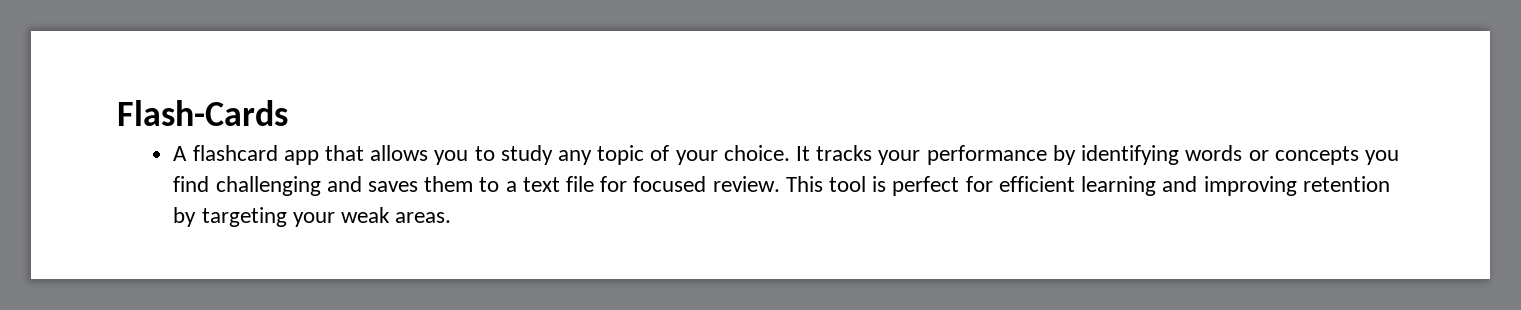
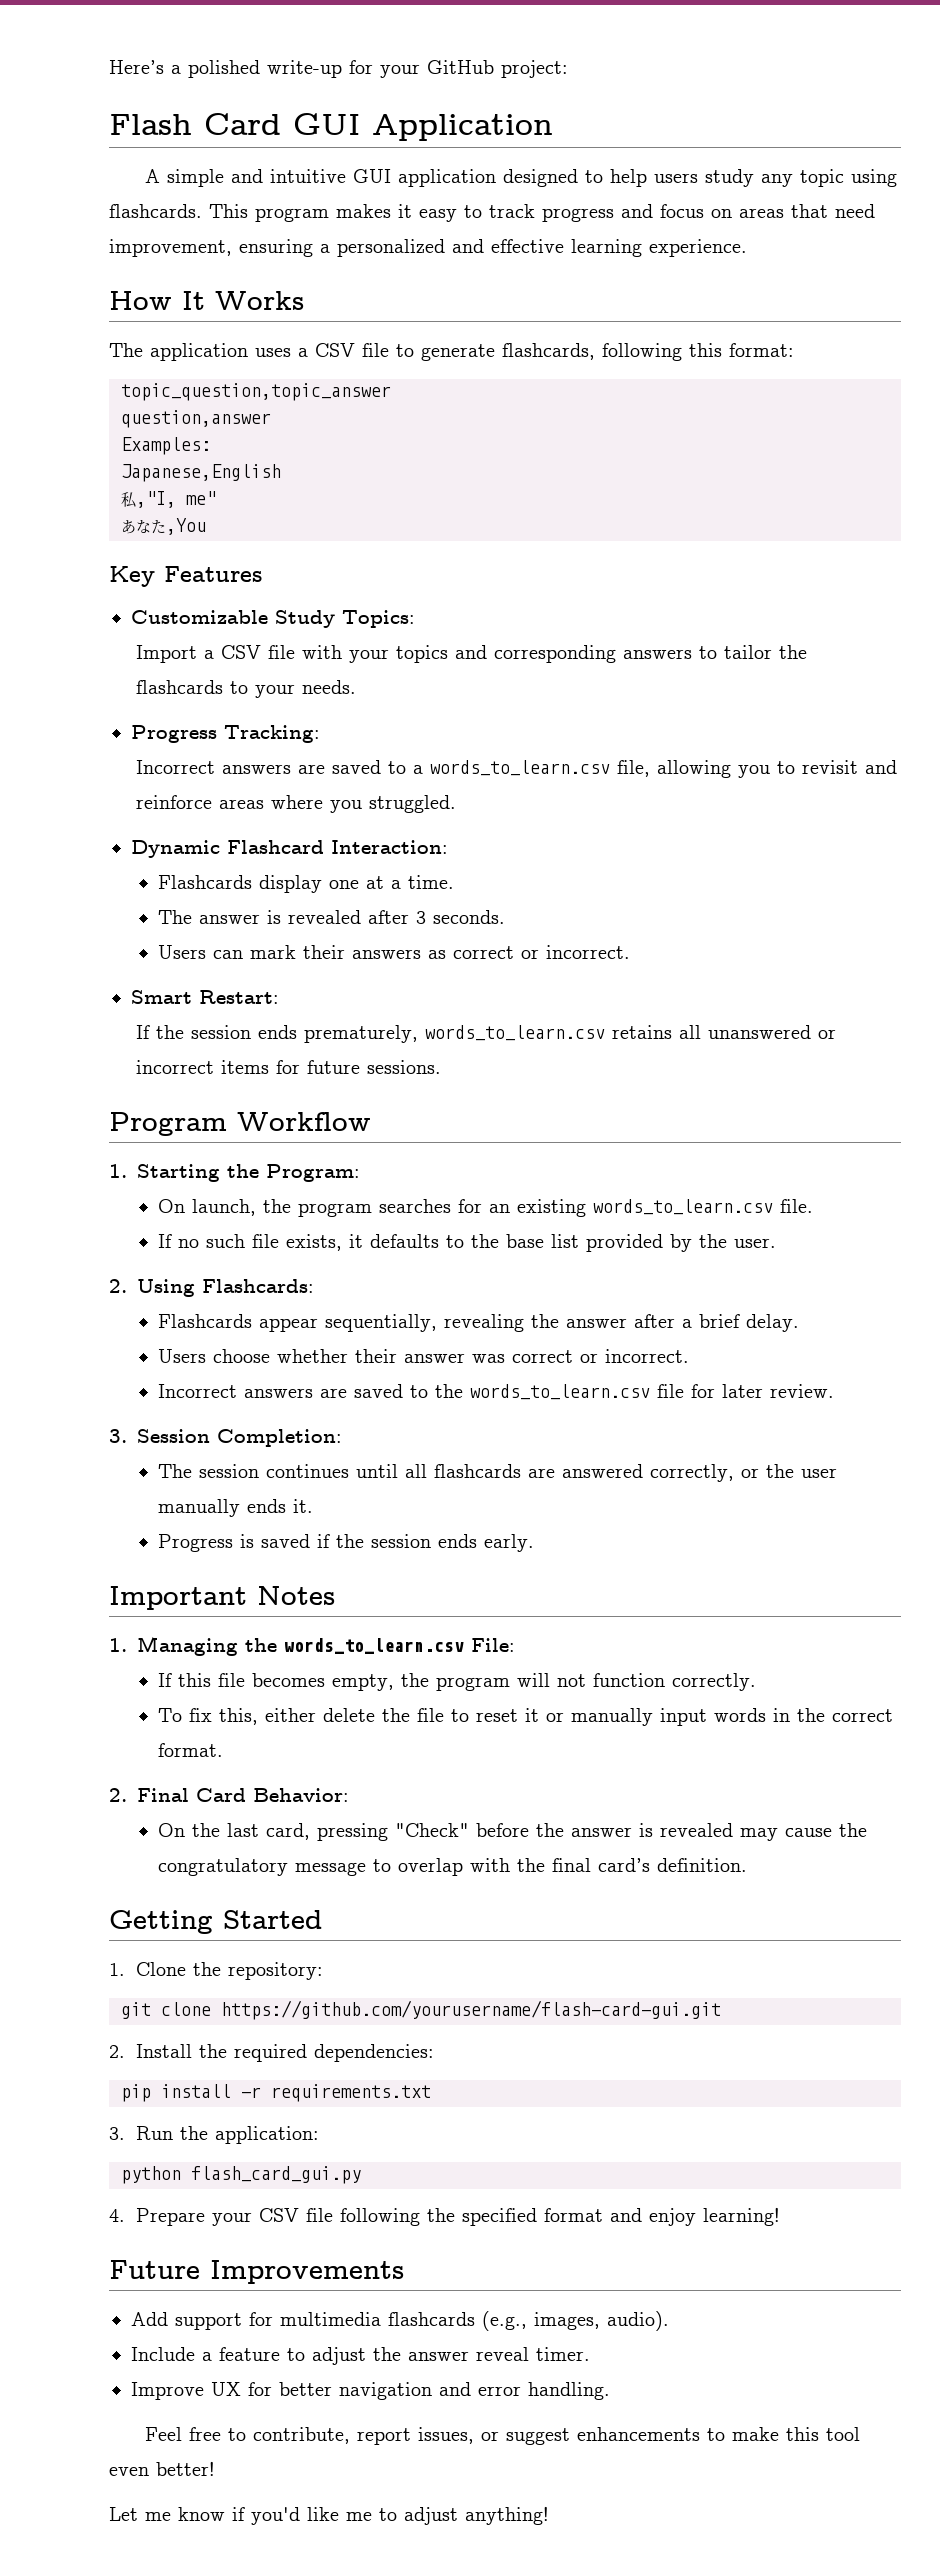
- Flash-Cards
- A flashcard app that allows you to study any topic of your choice. It tracks your performance by identifying words or concepts you find challenging and saves them to a text file for focused review. This tool is perfect for efficient learning and improving retention by targeting your weak areas.
+ Here’s a polished write-up for your GitHub project:
+ Flash Card GUI Application
+ A simple and intuitive GUI application designed to help users study any topic using flashcards. This program makes it easy to track progress and focus on areas that need improvement, ensuring a personalized and effective learning experience.
+ How It Works
+ The application uses a CSV file to generate flashcards, following this format:
+ topic_question,topic_answer
+ question,answer
+ Examples:
+ Japanese,English
+ 私,"I, me"
+ あなた,You
+ Key Features
+ Customizable Study Topics:
+ Import a CSV file with your topics and corresponding answers to tailor the flashcards to your needs.
+ Progress Tracking:
+ Incorrect answers are saved to a words_to_learn.csv file, allowing you to revisit and reinforce areas where you struggled.
+ Dynamic Flashcard Interaction:
+ Flashcards display one at a time.
+ The answer is revealed after 3 seconds.
+ Users can mark their answers as correct or incorrect.
+ Smart Restart:
+ If the session ends prematurely, words_to_learn.csv retains all unanswered or incorrect items for future sessions.
+ Program Workflow
+ 1. Starting the Program:
+ On launch, the program searches for an existing words_to_learn.csv file.
+ If no such file exists, it defaults to the base list provided by the user.
+ 2. Using Flashcards:
+ Flashcards appear sequentially, revealing the answer after a brief delay.
+ Users choose whether their answer was correct or incorrect.
+ Incorrect answers are saved to the words_to_learn.csv file for later review.
+ 3. Session Completion:
+ The session continues until all flashcards are answered correctly, or the user manually ends it.
+ Progress is saved if the session ends early.
+ Important Notes
+ 1. Managing the words_to_learn.csv File:
+ If this file becomes empty, the program will not function correctly.
+ To fix this, either delete the file to reset it or manually input words in the correct format.
+ 2. Final Card Behavior:
+ On the last card, pressing "Check" before the answer is revealed may cause the congratulatory message to overlap with the final card’s definition.
+ Getting Started
+ 1. Clone the repository:
+ git clone https://github.com/yourusername/flash-card-gui.git
+ 2. Install the required dependencies:
+ pip install -r requirements.txt
+ 3. Run the application:
+ python flash_card_gui.py
+ 4. Prepare your CSV file following the specified format and enjoy learning!
+ Future Improvements
+ Add support for multimedia flashcards (e.g., images, audio).
+ Include a feature to adjust the answer reveal timer.
+ Improve UX for better navigation and error handling.
+ Feel free to contribute, report issues, or suggest enhancements to make this tool even better!
+ Let me know if you'd like me to adjust anything!

